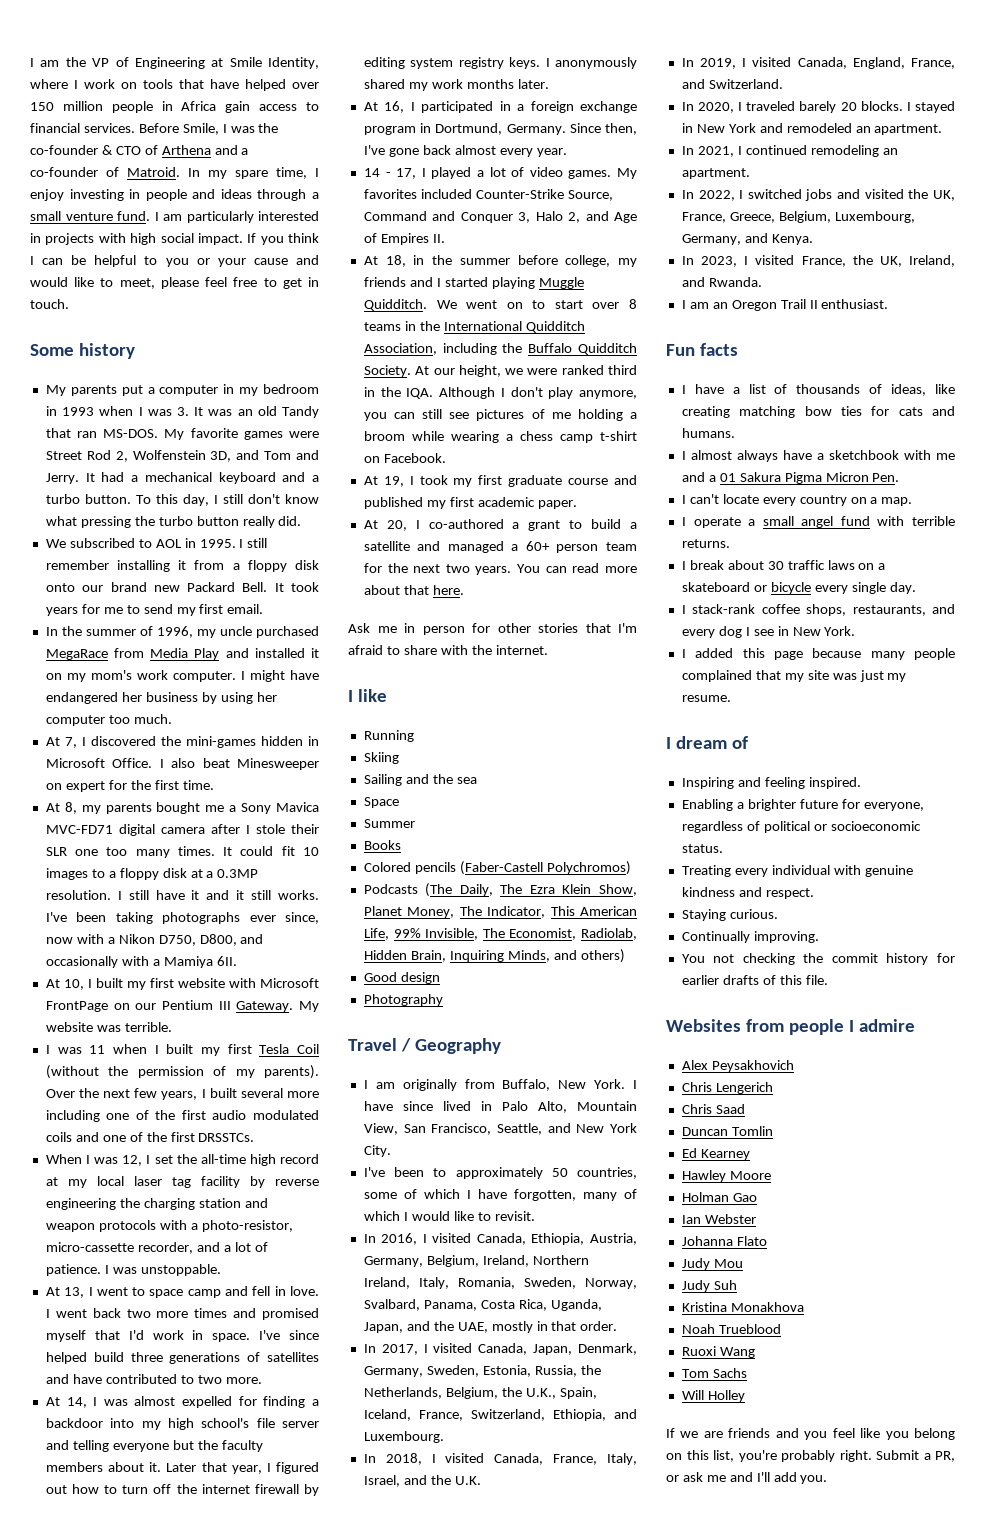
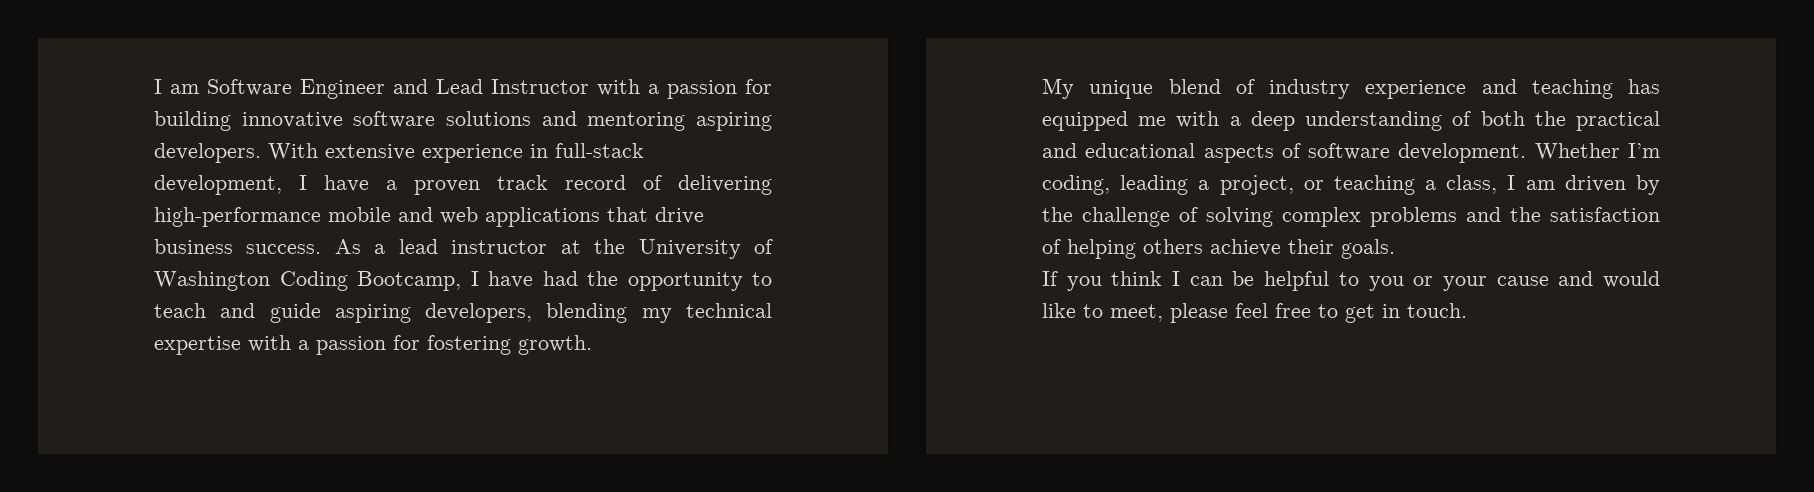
- I am the VP of Engineering at Smile Identity, where I work on tools that have helped over 150 million people in Africa gain access to financial services. Before Smile, I was the co-founder & CTO of Arthena and a co-founder of Matroid. In my spare time, I enjoy investing in people and ideas through a small venture fund. I am particularly interested in projects with high social impact. If you think I can be helpful to you or your cause and would like to meet, please feel free to get in touch.
+ I am Software Engineer and Lead Instructor with a passion for building innovative software solutions and mentoring aspiring developers. With extensive experience in full-stack development, I have a proven track record of delivering high-performance mobile and web applications that drive business success. As a lead instructor at the University of Washington Coding Bootcamp, I have had the opportunity to teach and guide aspiring developers, blending my technical expertise with a passion for fostering growth.
+ My unique blend of industry experience and teaching has equipped me with a deep understanding of both the practical and educational aspects of software development. Whether I’m coding, leading a project, or teaching a class, I am driven by the challenge of solving complex problems and the satisfaction of helping others achieve their goals.
+ If you think I can be helpful to you or your cause and would like to meet, please feel free to get in touch.
- Some history
- My parents put a computer in my bedroom in 1993 when I was 3. It was an old Tandy that ran MS-DOS. My favorite games were Street Rod 2, Wolfenstein 3D, and Tom and Jerry. It had a mechanical keyboard and a turbo button. To this day, I still don't know what pressing the turbo button really did.
- We subscribed to AOL in 1995. I still remember installing it from a floppy disk onto our brand new Packard Bell. It took years for me to send my first email.
- In the summer of 1996, my uncle purchased MegaRace from Media Play and installed it on my mom's work computer. I might have endangered her business by using her computer too much.
- At 7, I discovered the mini-games hidden in Microsoft Office. I also beat Minesweeper on expert for the first time.
- At 8, my parents bought me a Sony Mavica MVC-FD71 digital camera after I stole their SLR one too many times. It could fit 10 images to a floppy disk at a 0.3MP resolution. I still have it and it still works. I've been taking photographs ever since, now with a Nikon D750, D800, and occasionally with a Mamiya 6II.
- At 10, I built my first website with Microsoft FrontPage on our Pentium III Gateway. My website was terrible.
- I was 11 when I built my first Tesla Coil (without the permission of my parents). Over the next few years, I built several more including one of the first audio modulated coils and one of the first DRSSTCs.
- When I was 12, I set the all-time high record at my local laser tag facility by reverse engineering the charging station and weapon protocols with a photo-resistor, micro-cassette recorder, and a lot of patience. I was unstoppable.
- At 13, I went to space camp and fell in love. I went back two more times and promised myself that I'd work in space. I've since helped build three generations of satellites and have contributed to two more.
- At 14, I was almost expelled for finding a backdoor into my high school's file server and telling everyone but the faculty members about it. Later that year, I figured out how to turn off the internet firewall by editing system registry keys. I anonymously shared my work months later.
- At 16, I participated in a foreign exchange program in Dortmund, Germany. Since then, I've gone back almost every year.
- 14 - 17, I played a lot of video games. My favorites included Counter-Strike Source, Command and Conquer 3, Halo 2, and Age of Empires II.
- At 18, in the summer before college, my friends and I started playing Muggle Quidditch. We went on to start over 8 teams in the International Quidditch Association, including the Buffalo Quidditch Society. At our height, we were ranked third in the IQA. Although I don't play anymore, you can still see pictures of me holding a broom while wearing a chess camp t-shirt on Facebook.
- At 19, I took my first graduate course and published my first academic paper.
- At 20, I co-authored a grant to build a satellite and managed a 60+ person team for the next two years. You can read more about that here.
- Ask me in person for other stories that I'm afraid to share with the internet.
- I like
- Running
- Skiing
- Sailing and the sea
- Space
- Summer
- Books
- Colored pencils (Faber-Castell Polychromos)
- Podcasts (The Daily, The Ezra Klein Show, Planet Money, The Indicator, This American Life, 99% Invisible, The Economist, Radiolab, Hidden Brain, Inquiring Minds, and others)
- Good design
- Photography
- Travel / Geography
- I am originally from Buffalo, New York. I have since lived in Palo Alto, Mountain View, San Francisco, Seattle, and New York City.
- I've been to approximately 50 countries, some of which I have forgotten, many of which I would like to revisit.
- In 2016, I visited Canada, Ethiopia, Austria, Germany, Belgium, Ireland, Northern Ireland, Italy, Romania, Sweden, Norway, Svalbard, Panama, Costa Rica, Uganda, Japan, and the UAE, mostly in that order.
- In 2017, I visited Canada, Japan, Denmark, Germany, Sweden, Estonia, Russia, the Netherlands, Belgium, the U.K., Spain, Iceland, France, Switzerland, Ethiopia, and Luxembourg.
- In 2018, I visited Canada, France, Italy, Israel, and the U.K.
- In 2019, I visited Canada, England, France, and Switzerland.
- In 2020, I traveled barely 20 blocks. I stayed in New York and remodeled an apartment.
- In 2021, I continued remodeling an apartment.
- In 2022, I switched jobs and visited the UK, France, Greece, Belgium, Luxembourg, Germany, and Kenya.
- In 2023, I visited France, the UK, Ireland, and Rwanda.
- I am an Oregon Trail II enthusiast.
- Fun facts
- I have a list of thousands of ideas, like creating matching bow ties for cats and humans.
- I almost always have a sketchbook with me and a 01 Sakura Pigma Micron Pen.
- I can't locate every country on a map.
- I operate a small angel fund with terrible returns.
- I break about 30 traffic laws on a skateboard or bicycle every single day.
- I stack-rank coffee shops, restaurants, and every dog I see in New York.
- I added this page because many people complained that my site was just my resume.
- I dream of
- Inspiring and feeling inspired.
- Enabling a brighter future for everyone, regardless of political or socioeconomic status.
- Treating every individual with genuine kindness and respect.
- Staying curious.
- Continually improving.
- You not checking the commit history for earlier drafts of this file.
- Websites from people I admire
- Alex Peysakhovich
- Chris Lengerich
- Chris Saad
- Duncan Tomlin
- Ed Kearney
- Hawley Moore
- Holman Gao
- Ian Webster
- Johanna Flato
- Judy Mou
- Judy Suh
- Kristina Monakhova
- Noah Trueblood
- Ruoxi Wang
- Tom Sachs
- Will Holley
- If we are friends and you feel like you belong on this list, you're probably right. Submit a PR, or ask me and I'll add you.

